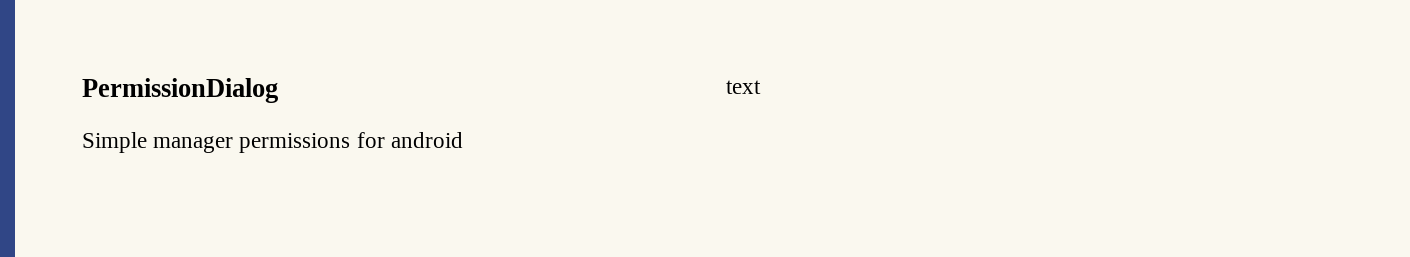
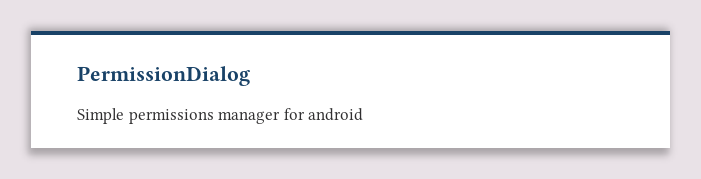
- Simple manager permissions for android
+ Simple permissions manager for android
- text

